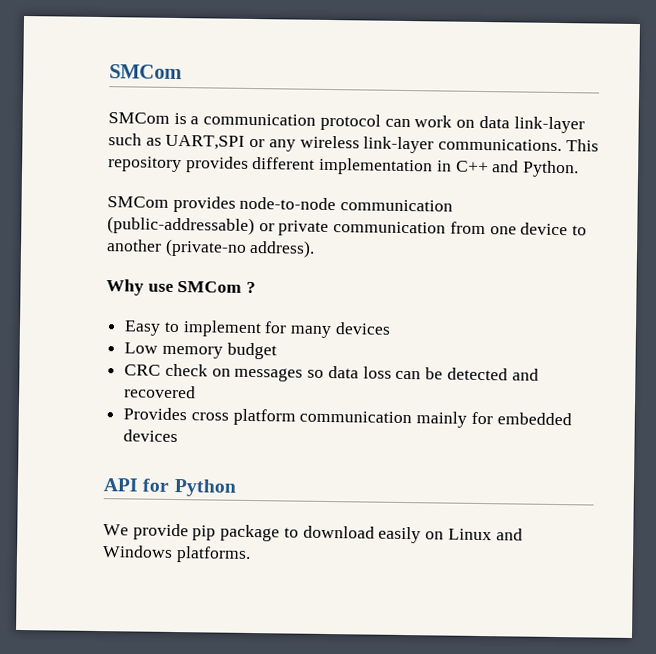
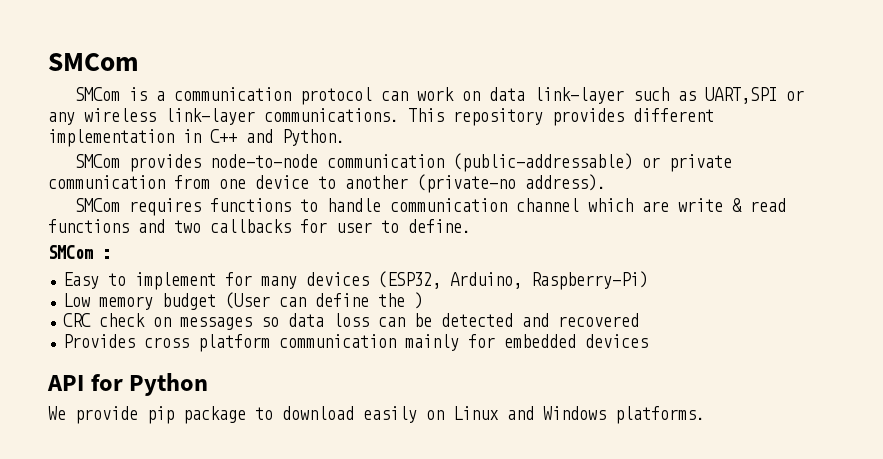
- Why use SMCom ?
+ SMCom requires functions to handle communication channel which are write & read functions and two callbacks for user to define.
+ SMCom :
- Easy to implement for many devices
+ Easy to implement for many devices (ESP32, Arduino, Raspberry-Pi)
- Low memory budget
+ Low memory budget (User can define the )

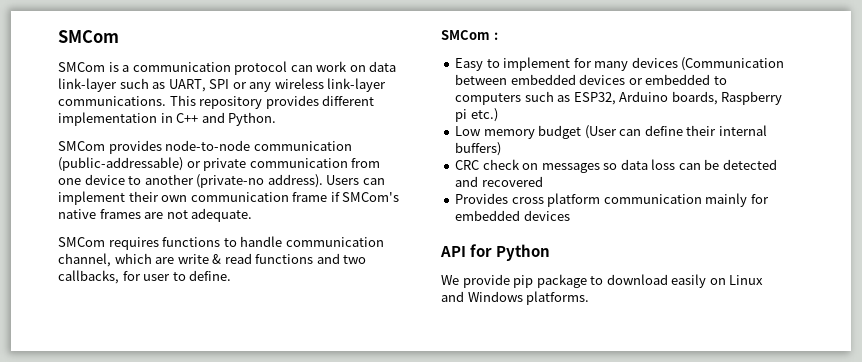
- SMCom is a communication protocol can work on data link-layer such as UART,SPI or any wireless link-layer communications.
+ SMCom is a communication protocol can work on data link-layer such as UART, SPI or any wireless link-layer communications.
+ Users can implement their own communication frame if SMCom's native frames are not adequate.
- SMCom requires functions to handle communication channel which are write & read functions and two callbacks for user to define.
+ SMCom requires functions to handle communication channel, which are write & read functions and two callbacks, for user to define.
- Easy to implement for many devices (ESP32, Arduino, Raspberry-Pi)
+ Easy to implement for many devices (Communication between embedded devices or embedded to computers such as ESP32, Arduino boards, Raspberry pi etc.)
- Low memory budget (User can define the )
+ Low memory budget (User can define their internal buffers)

